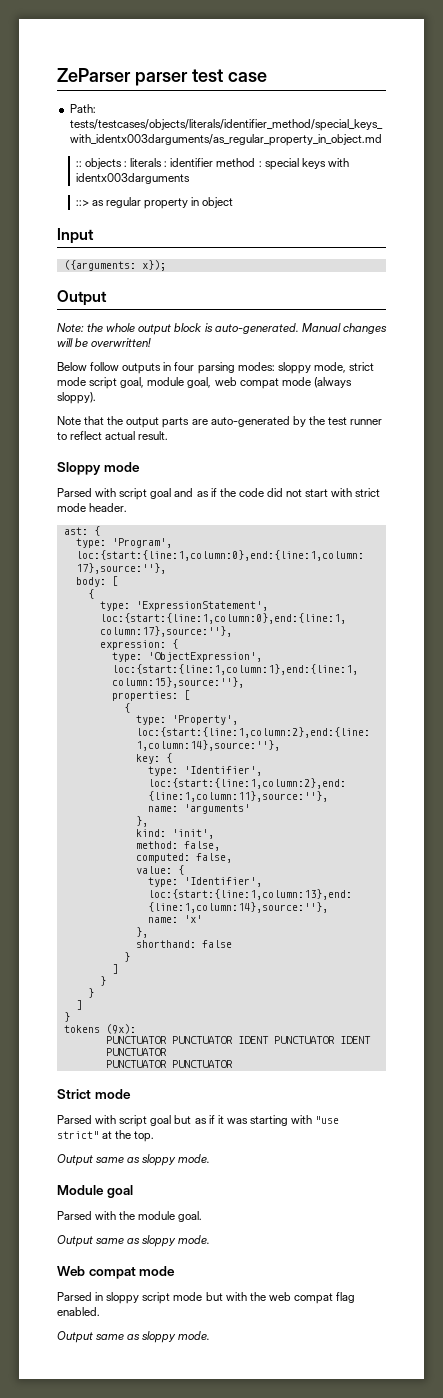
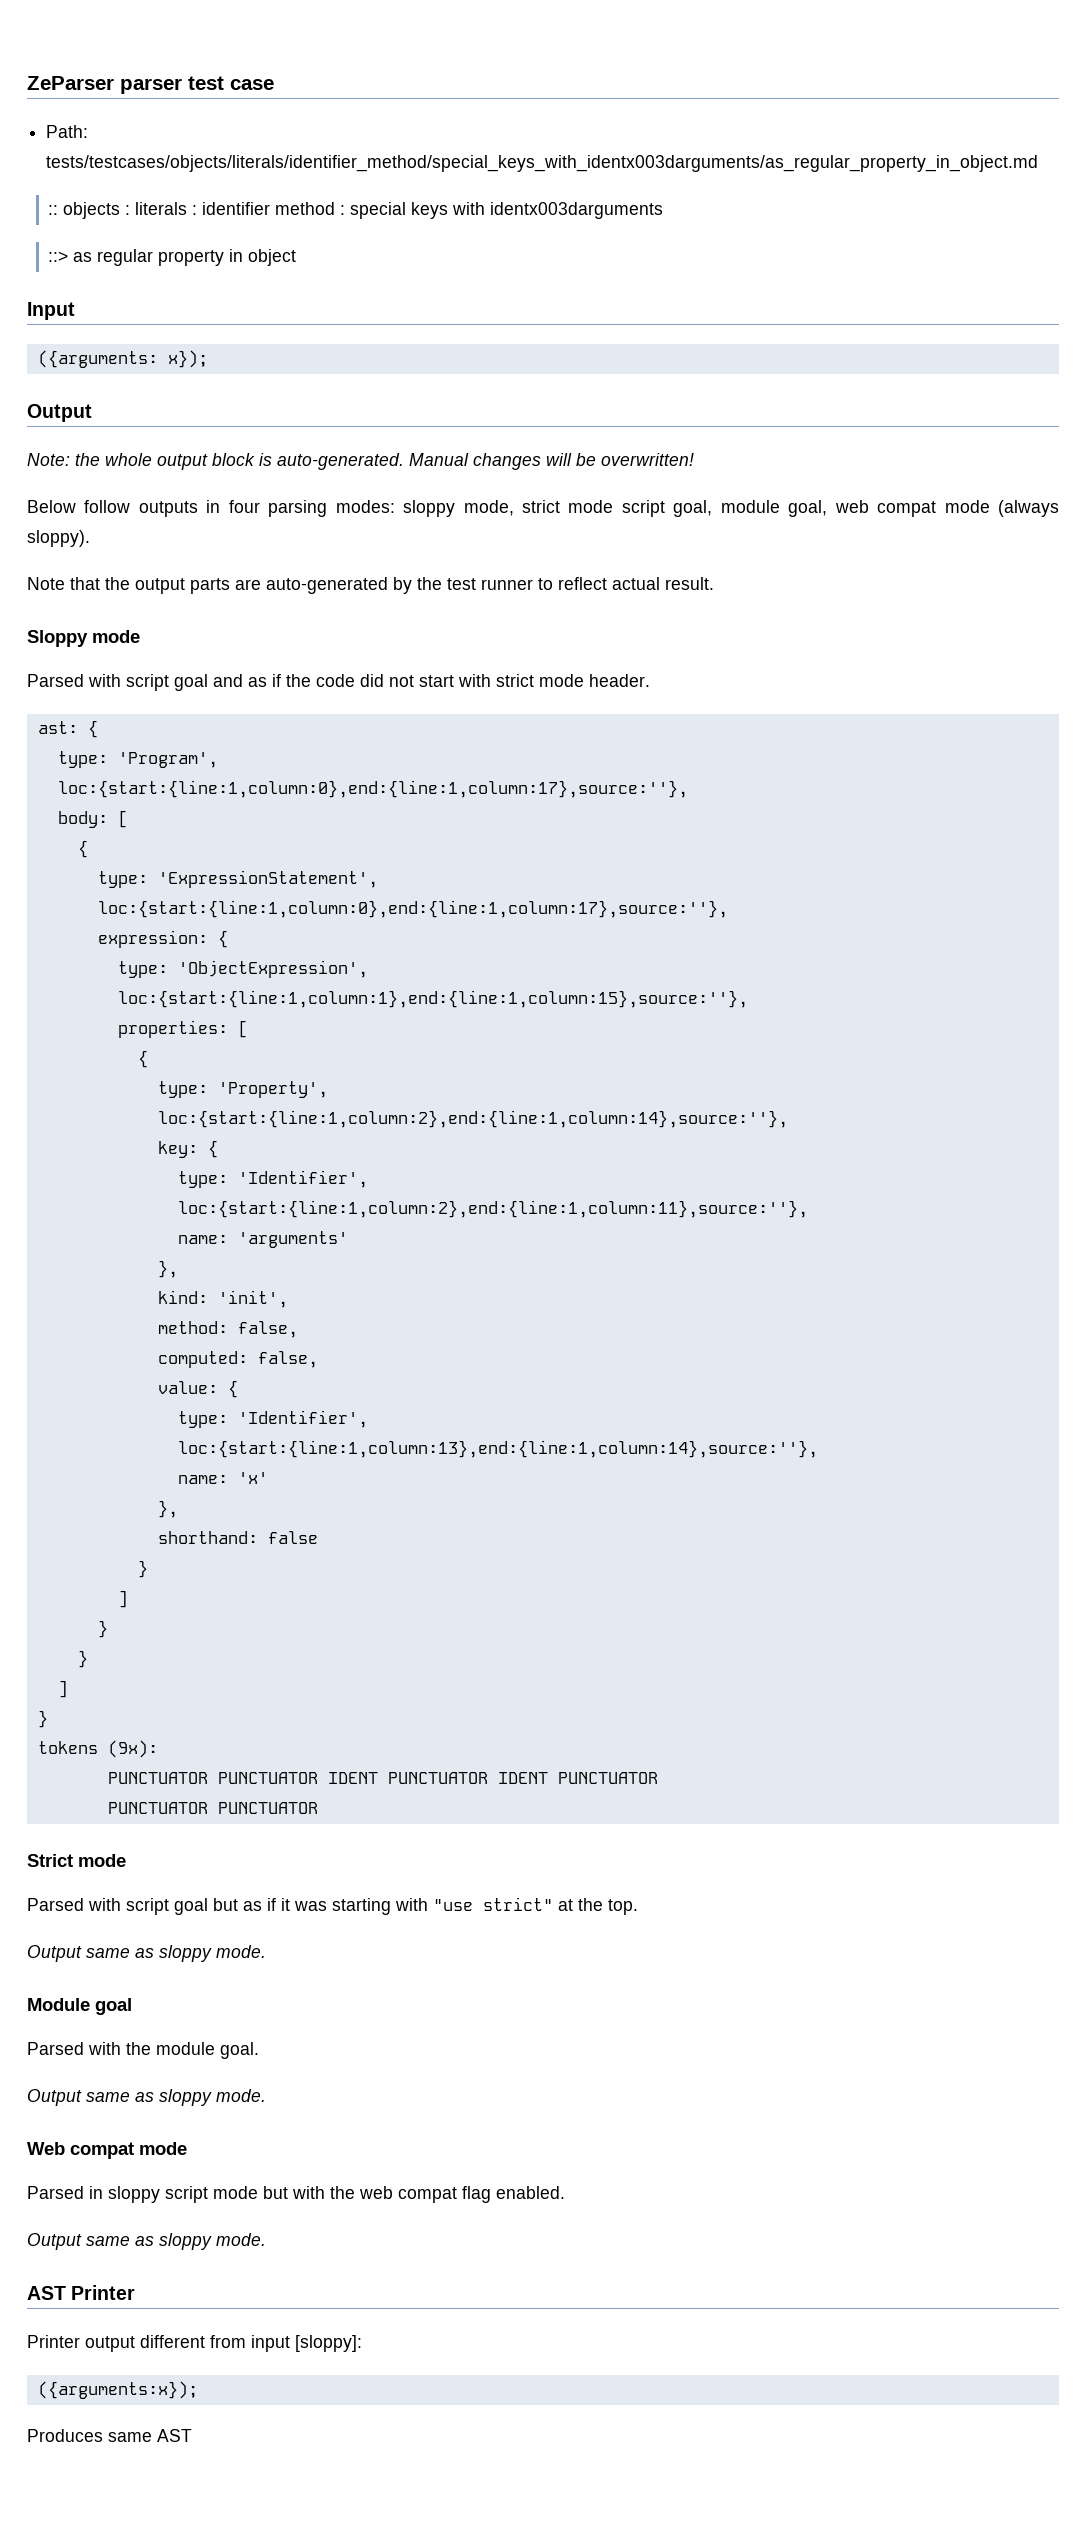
+ AST Printer
+ Printer output different from input [sloppy]:
+ ({arguments:x});
+ Produces same AST

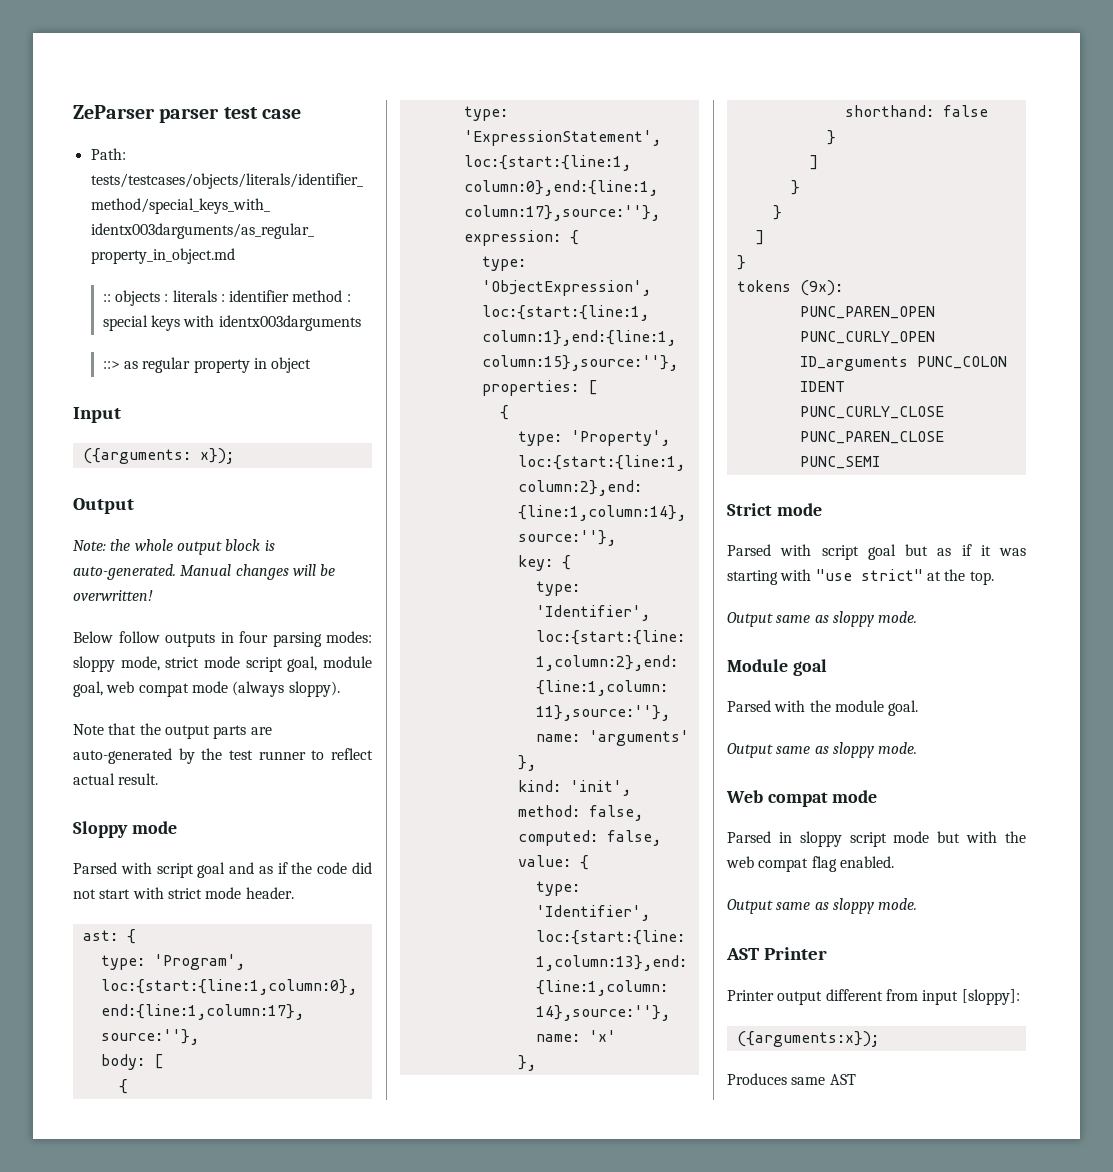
- PUNCTUATOR PUNCTUATOR IDENT PUNCTUATOR IDENT PUNCTUATOR
- PUNCTUATOR PUNCTUATOR
+ PUNC_PAREN_OPEN PUNC_CURLY_OPEN ID_arguments PUNC_COLON IDENT
+ PUNC_CURLY_CLOSE PUNC_PAREN_CLOSE PUNC_SEMI

